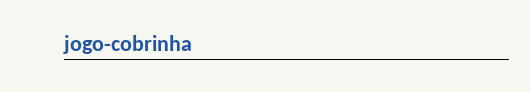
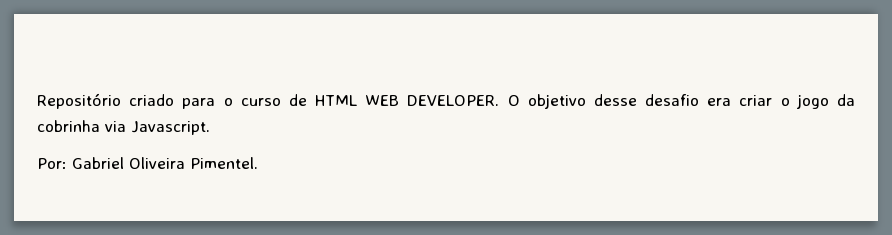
- jogo-cobrinha
+ Repositório criado para o curso de HTML WEB DEVELOPER. O objetivo desse desafio era criar o jogo da cobrinha via Javascript.
+ Por: Gabriel Oliveira Pimentel.

